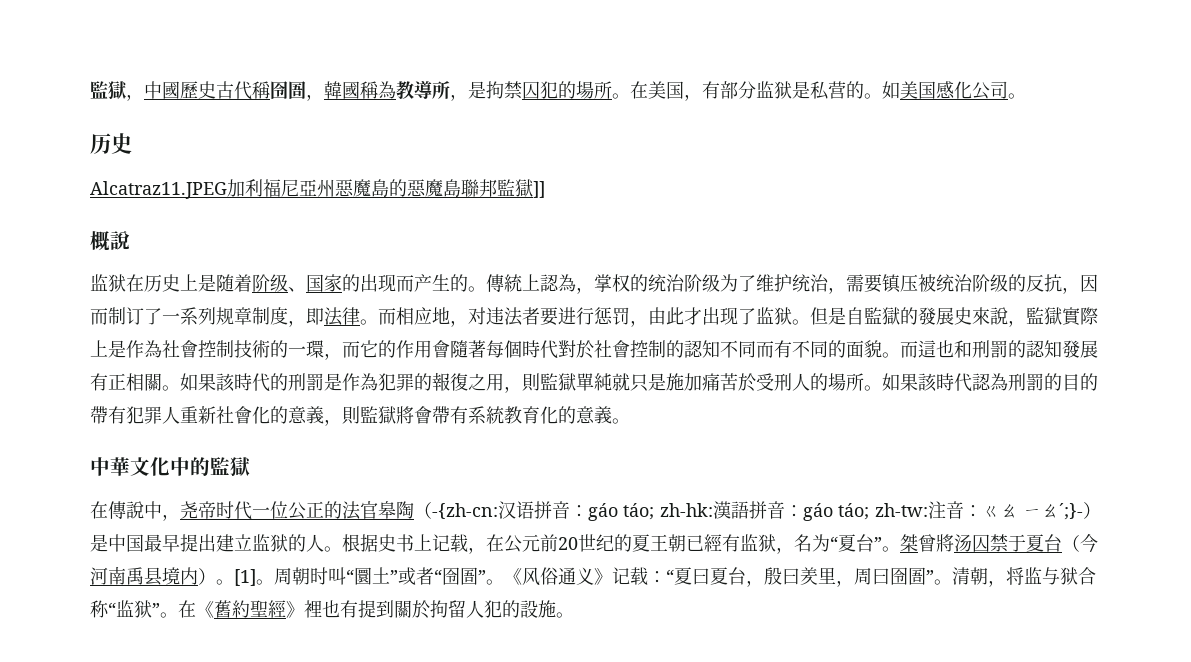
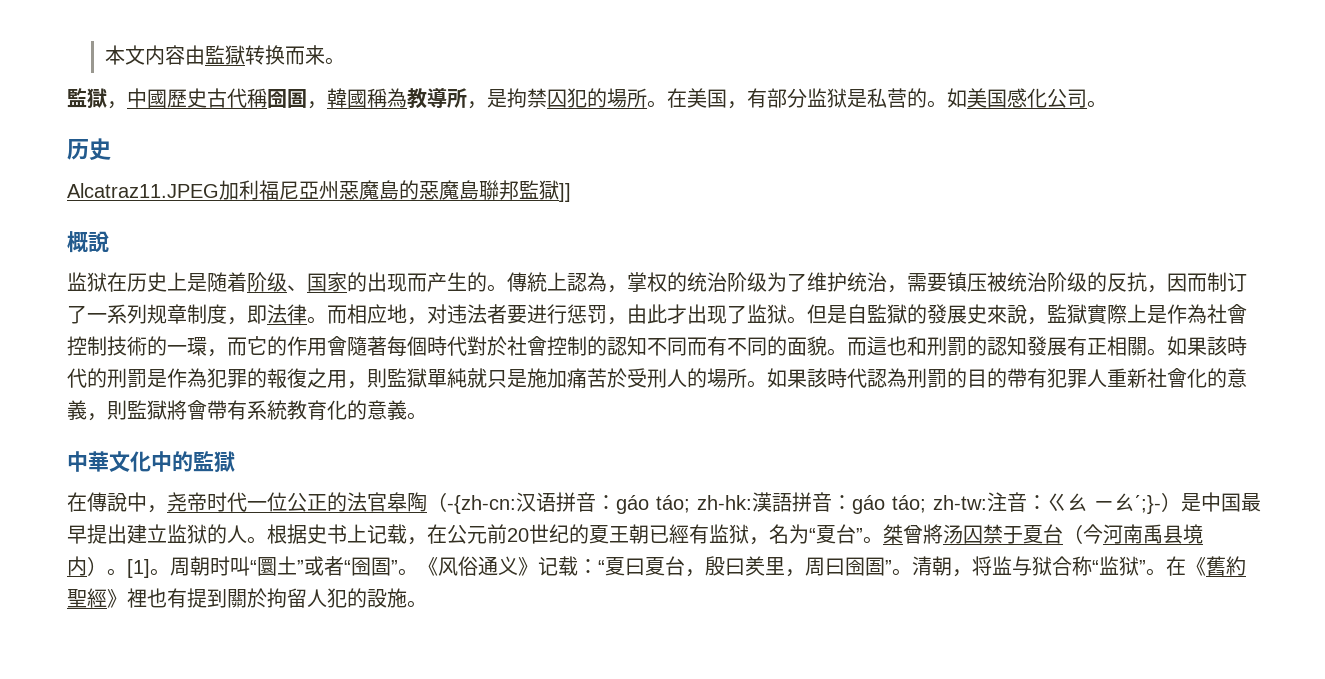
+ 本文内容由監獄转换而来。

